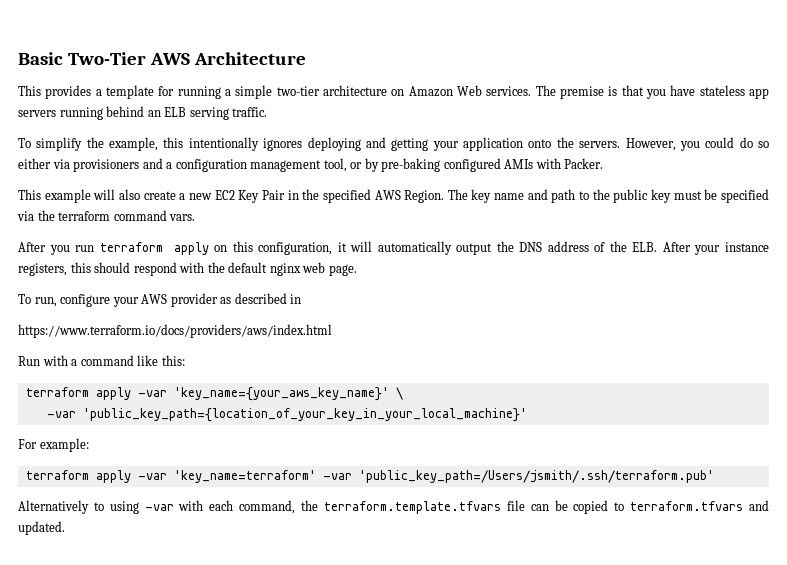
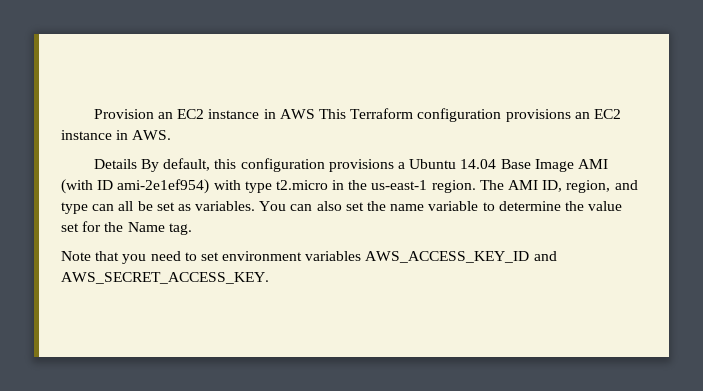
- Basic Two-Tier AWS Architecture
- This provides a template for running a simple two-tier architecture on Amazon Web services. The premise is that you have stateless app servers running behind an ELB serving traffic.
- To simplify the example, this intentionally ignores deploying and getting your application onto the servers. However, you could do so either via provisioners and a configuration management tool, or by pre-baking configured AMIs with Packer.
- This example will also create a new EC2 Key Pair in the specified AWS Region. The key name and path to the public key must be specified via the terraform command vars.
- After you run terraform apply on this configuration, it will automatically output the DNS address of the ELB. After your instance registers, this should respond with the default nginx web page.
- To run, configure your AWS provider as described in
- https://www.terraform.io/docs/providers/aws/index.html
- Run with a command like this:
- terraform apply -var 'key_name={your_aws_key_name}' \
- -var 'public_key_path={location_of_your_key_in_your_local_machine}'
- For example:
- terraform apply -var 'key_name=terraform' -var 'public_key_path=/Users/jsmith/.ssh/terraform.pub'
- Alternatively to using -var with each command, the terraform.template.tfvars file can be copied to terraform.tfvars and updated.
+ Provision an EC2 instance in AWS This Terraform configuration provisions an EC2 instance in AWS.
+ Details By default, this configuration provisions a Ubuntu 14.04 Base Image AMI (with ID ami-2e1ef954) with type t2.micro in the us-east-1 region. The AMI ID, region, and type can all be set as variables. You can also set the name variable to determine the value set for the Name tag.
+ Note that you need to set environment variables AWS_ACCESS_KEY_ID and AWS_SECRET_ACCESS_KEY.

